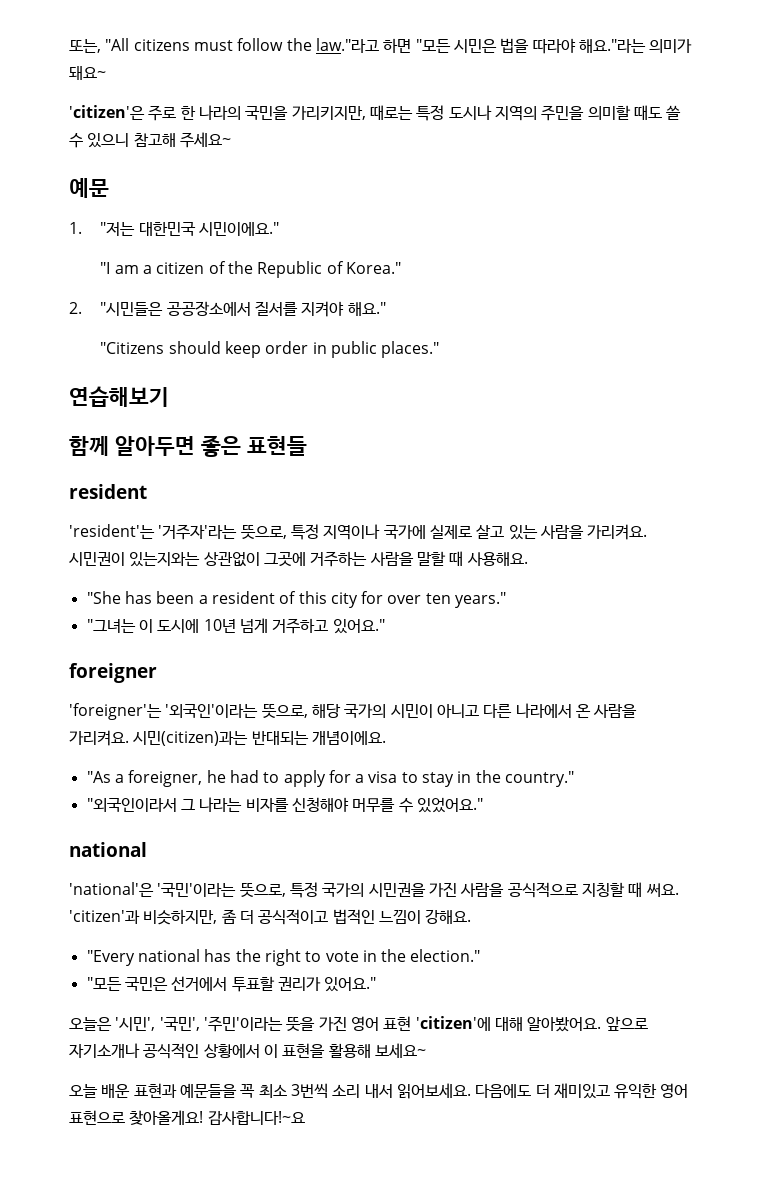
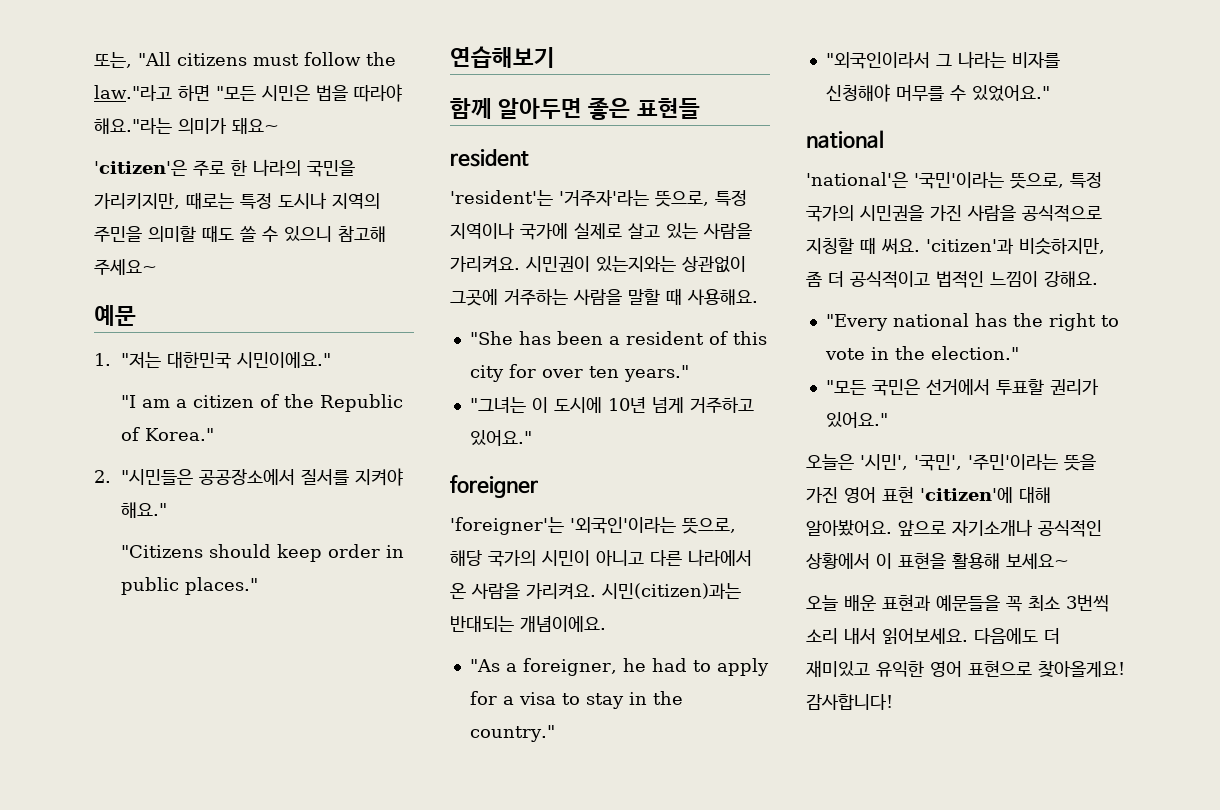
- 감사합니다!~요
+ 감사합니다!

